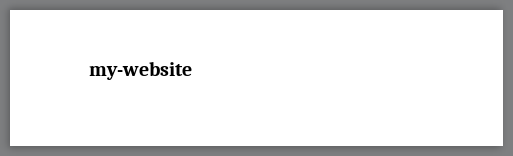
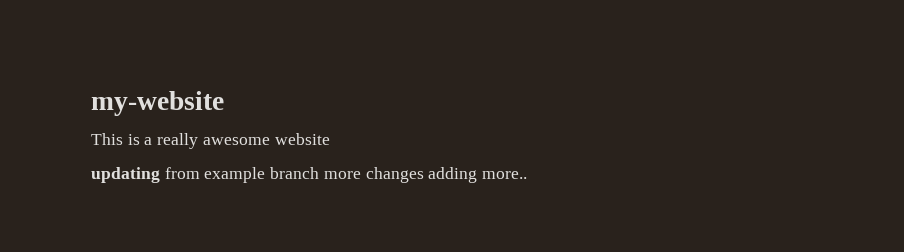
+ This is a really awesome website
+ updating from example branch more changes adding more..

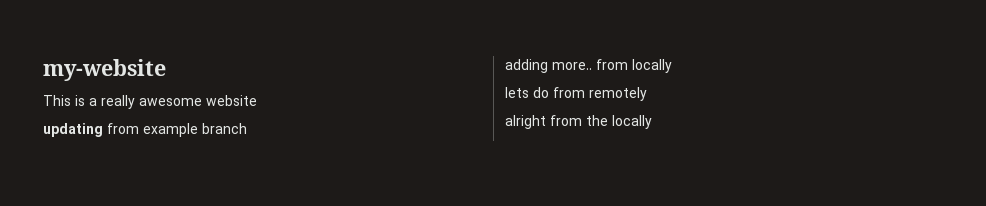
- updating from example branch more changes adding more..
+ updating from example branch
+ adding more.. from locally
+ lets do from remotely
+ alright from the locally

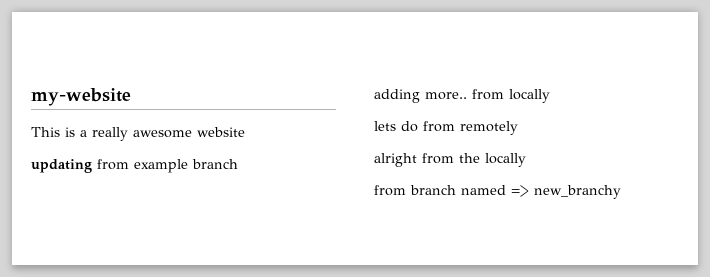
+ from branch named => new_branchy

